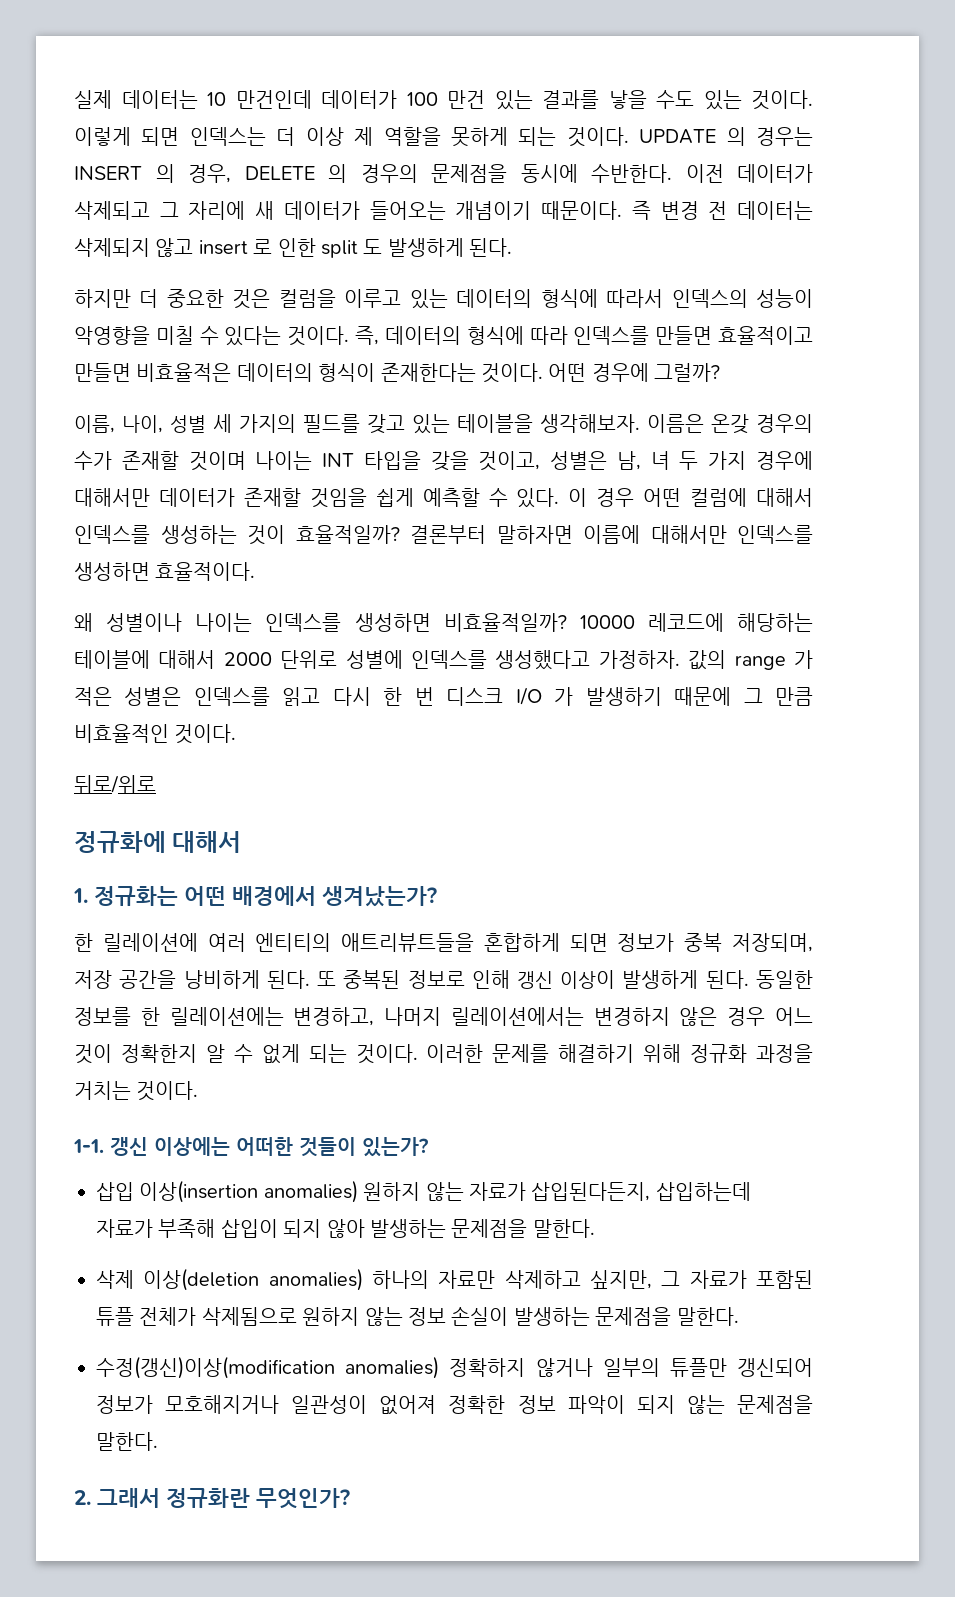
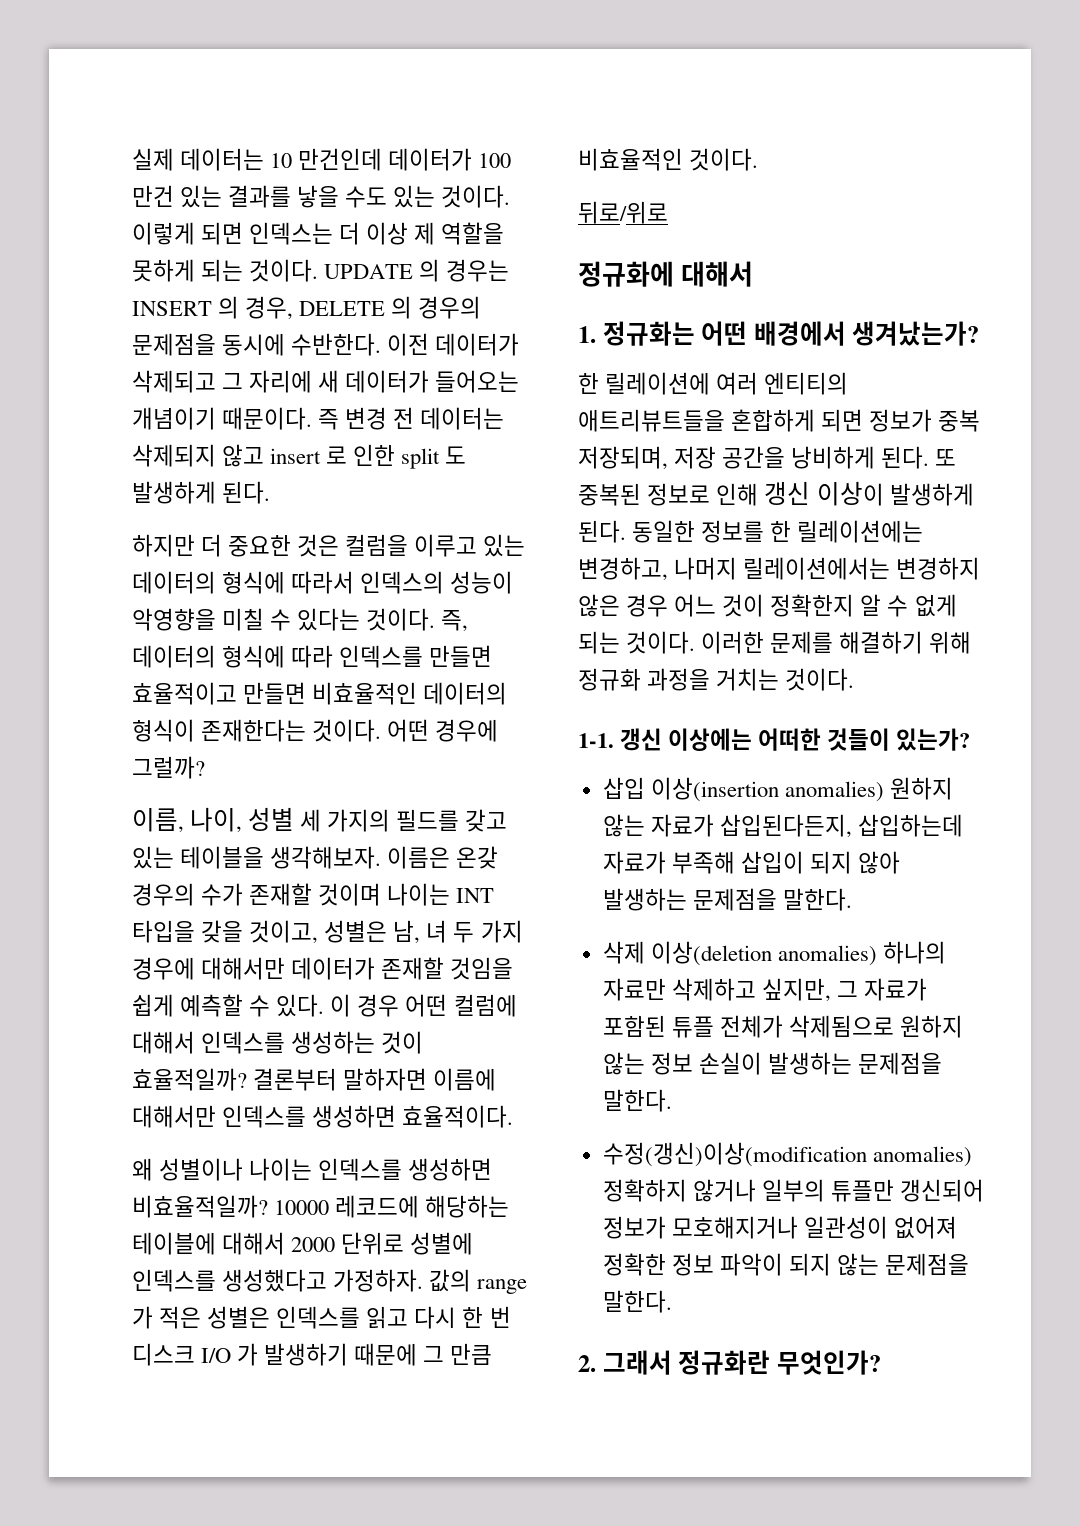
- 즉, 데이터의 형식에 따라 인덱스를 만들면 효율적이고 만들면 비효율적은 데이터의 형식이 존재한다는 것이다.
+ 즉, 데이터의 형식에 따라 인덱스를 만들면 효율적이고 만들면 비효율적인 데이터의 형식이 존재한다는 것이다.

